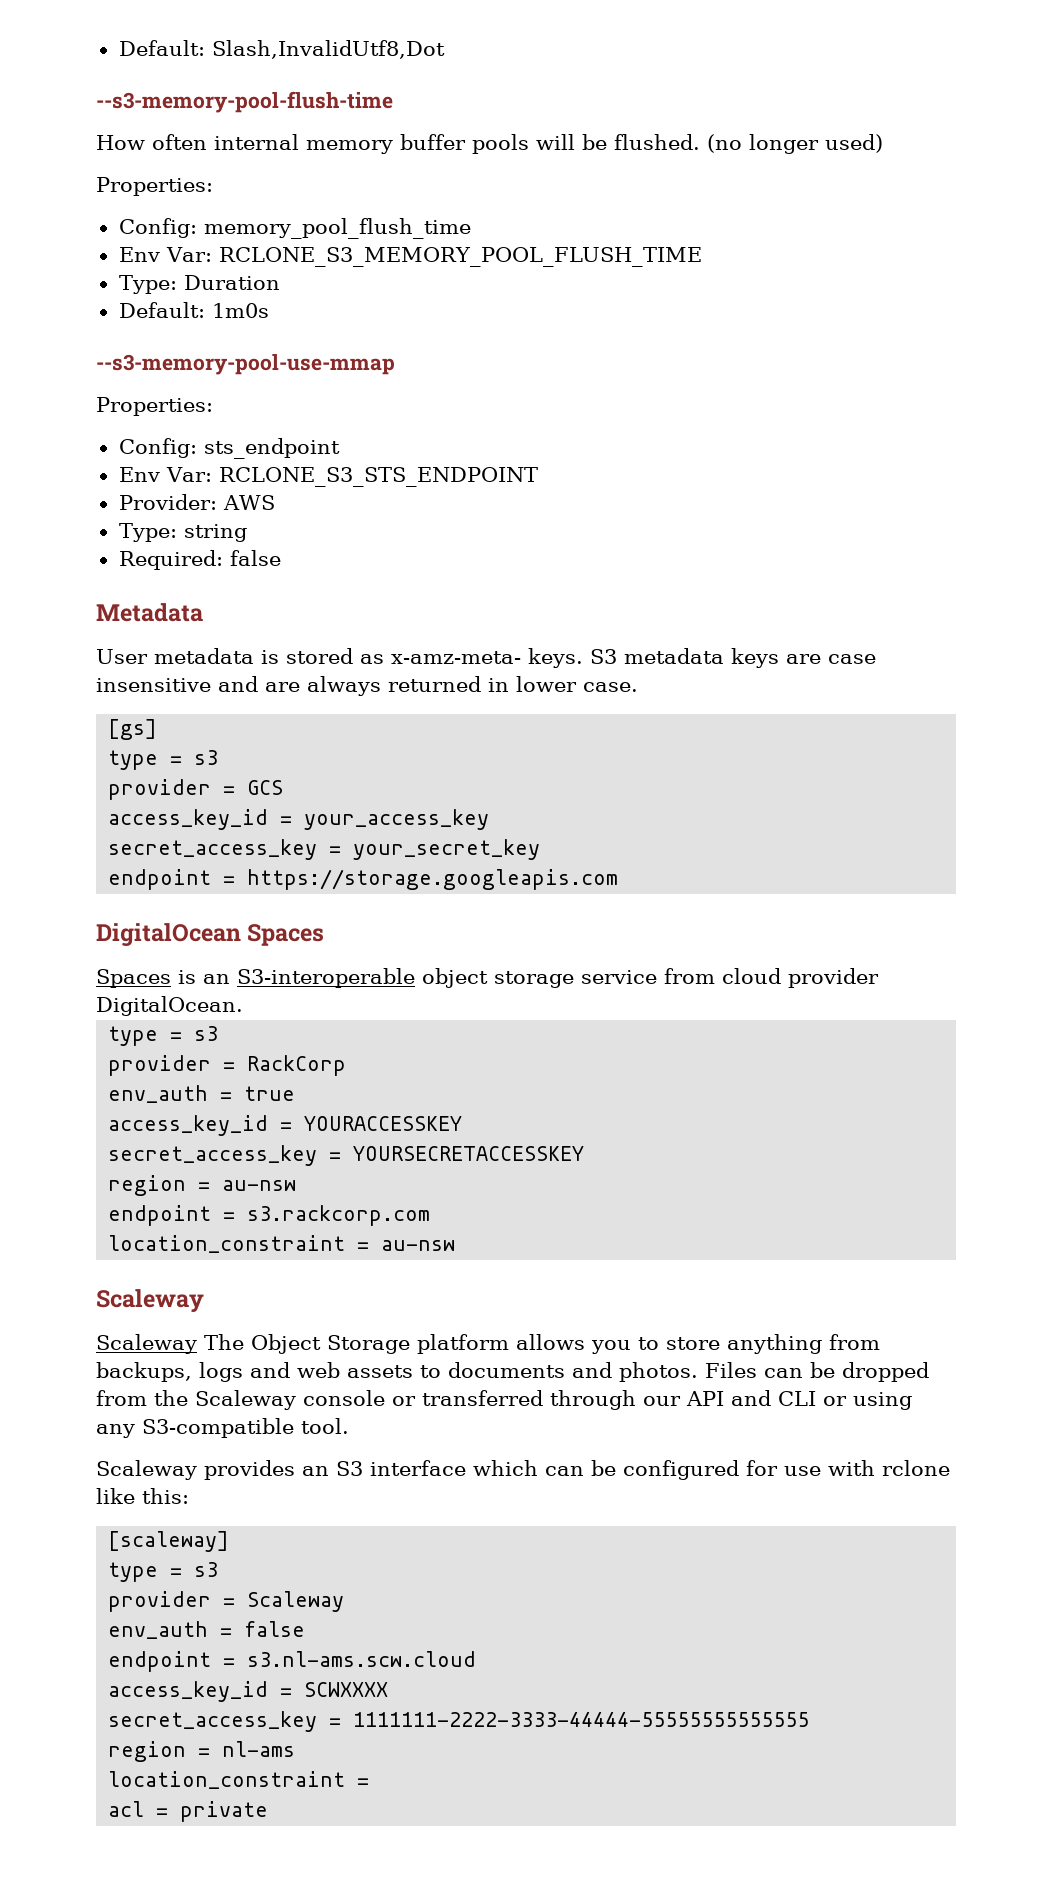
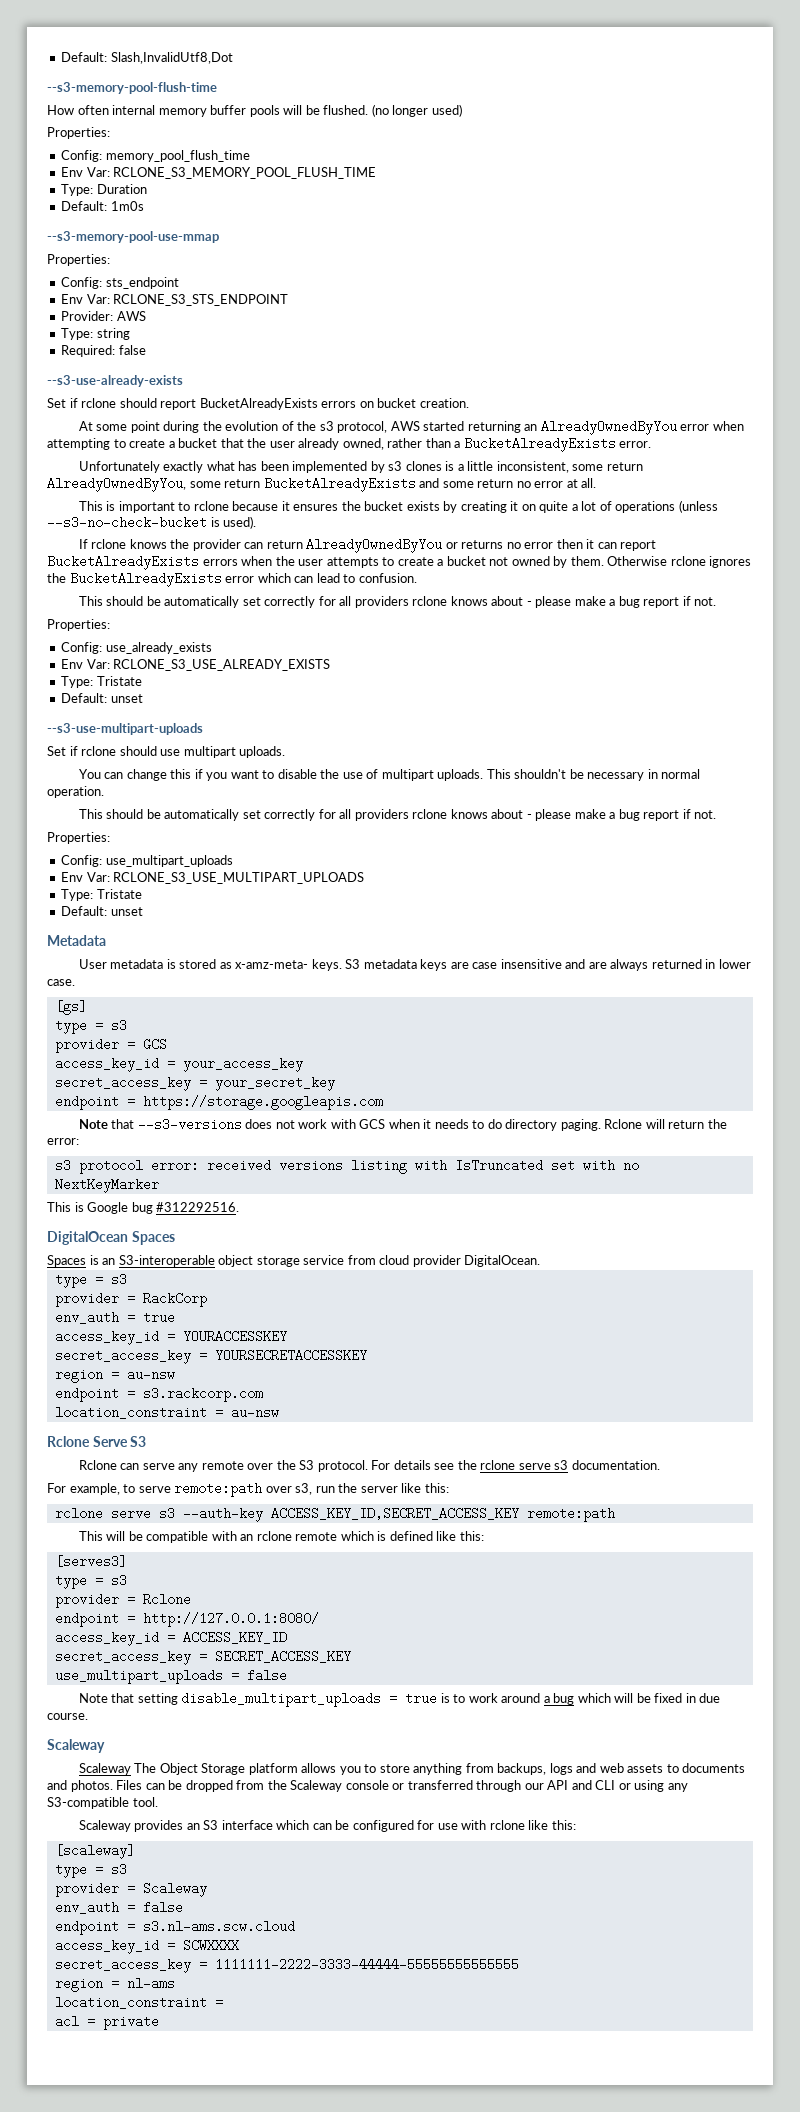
+ --s3-use-already-exists
+ Set if rclone should report BucketAlreadyExists errors on bucket creation.
+ At some point during the evolution of the s3 protocol, AWS started returning an AlreadyOwnedByYou error when attempting to create a bucket that the user already owned, rather than a BucketAlreadyExists error.
+ Unfortunately exactly what has been implemented by s3 clones is a little inconsistent, some return AlreadyOwnedByYou, some return BucketAlreadyExists and some return no error at all.
+ This is important to rclone because it ensures the bucket exists by creating it on quite a lot of operations (unless --s3-no-check-bucket is used).
+ If rclone knows the provider can return AlreadyOwnedByYou or returns no error then it can report BucketAlreadyExists errors when the user attempts to create a bucket not owned by them. Otherwise rclone ignores the BucketAlreadyExists error which can lead to confusion.
+ This should be automatically set correctly for all providers rclone knows about - please make a bug report if not.
+ Properties:
+ Config: use_already_exists
+ Env Var: RCLONE_S3_USE_ALREADY_EXISTS
+ Type: Tristate
+ Default: unset
+ --s3-use-multipart-uploads
+ Set if rclone should use multipart uploads.
+ You can change this if you want to disable the use of multipart uploads. This shouldn't be necessary in normal operation.
+ This should be automatically set correctly for all providers rclone knows about - please make a bug report if not.
+ Properties:
+ Config: use_multipart_uploads
+ Env Var: RCLONE_S3_USE_MULTIPART_UPLOADS
+ Type: Tristate
+ Default: unset
+ Note that --s3-versions does not work with GCS when it needs to do directory paging. Rclone will return the error:
+ s3 protocol error: received versions listing with IsTruncated set with no NextKeyMarker
+ This is Google bug #312292516.
+ Rclone Serve S3
+ Rclone can serve any remote over the S3 protocol. For details see the rclone serve s3 documentation.
+ For example, to serve remote:path over s3, run the server like this:
+ rclone serve s3 --auth-key ACCESS_KEY_ID,SECRET_ACCESS_KEY remote:path
+ This will be compatible with an rclone remote which is defined like this:
+ [serves3]
+ type = s3
+ provider = Rclone
+ endpoint = http://127.0.0.1:8080/
+ access_key_id = ACCESS_KEY_ID
+ secret_access_key = SECRET_ACCESS_KEY
+ use_multipart_uploads = false
+ Note that setting disable_multipart_uploads = true is to work around a bug which will be fixed in due course.

